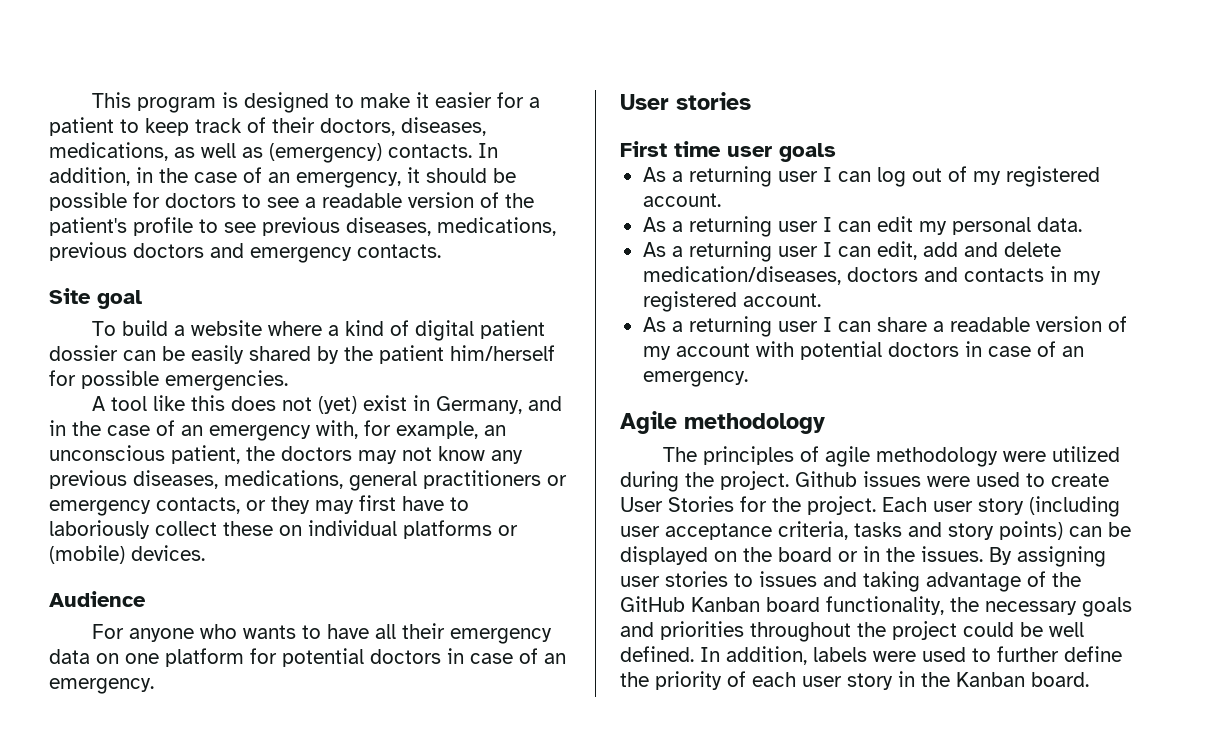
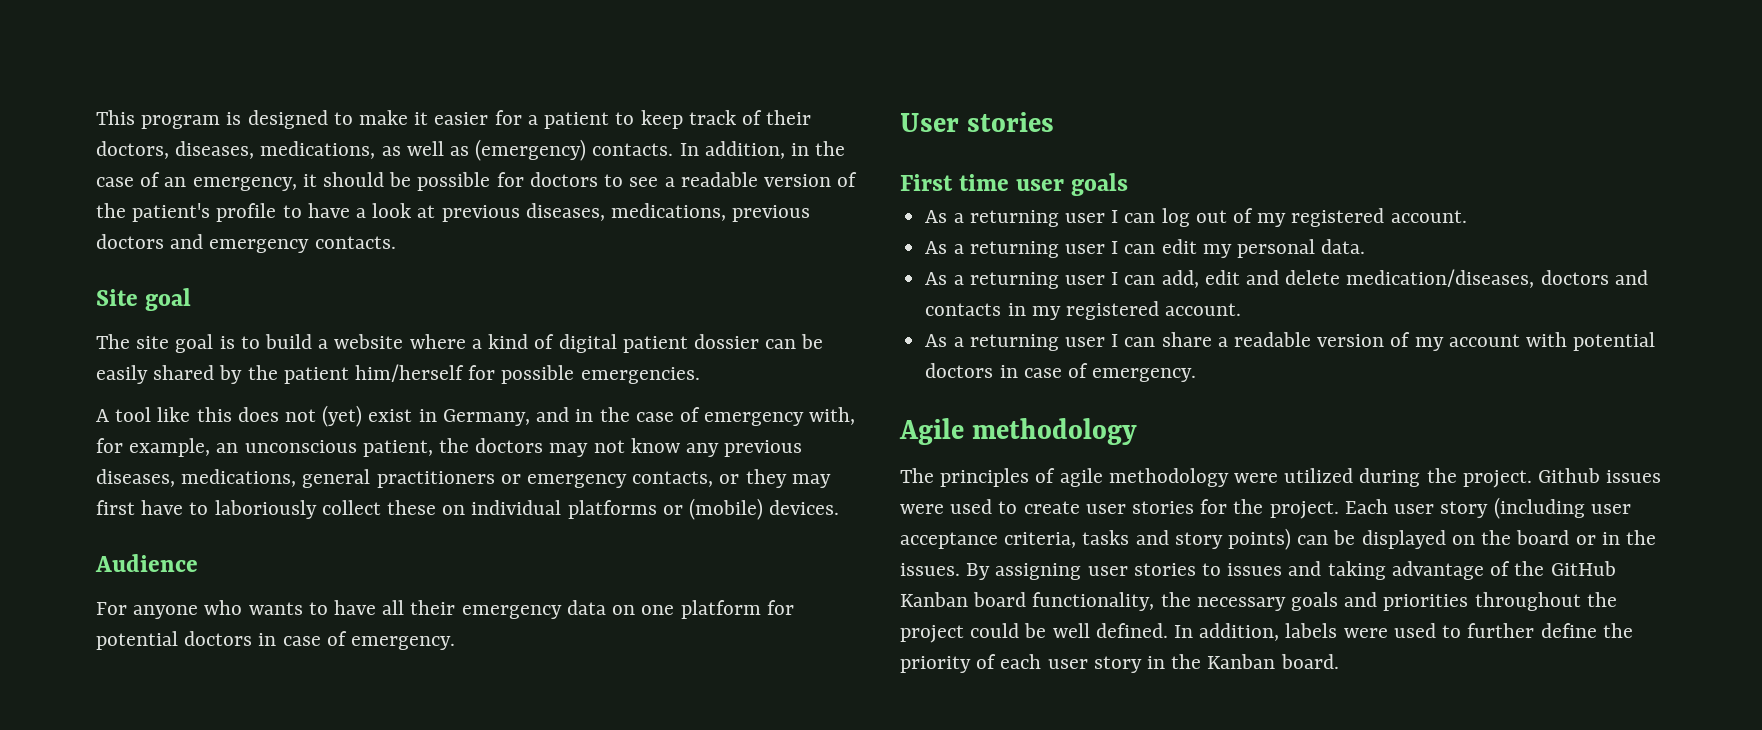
- In addition, in the case of an emergency, it should be possible for doctors to see a readable version of the patient's profile to see previous diseases, medications, previous doctors and emergency contacts.
+ In addition, in the case of an emergency, it should be possible for doctors to see a readable version of the patient's profile to have a look at previous diseases, medications, previous doctors and emergency contacts.
- To build a website where a kind of digital patient dossier can be easily shared by the patient him/herself for possible emergencies.
+ The site goal is to build a website where a kind of digital patient dossier can be easily shared by the patient him/herself for possible emergencies.
- A tool like this does not (yet) exist in Germany, and in the case of an emergency with, for example, an unconscious patient, the doctors may not know any previous diseases, medications, general practitioners or emergency contacts, or they may first have to laboriously collect these on individual platforms or (mobile) devices.
+ A tool like this does not (yet) exist in Germany, and in the case of emergency with, for example, an unconscious patient, the doctors may not know any previous diseases, medications, general practitioners or emergency contacts, or they may first have to laboriously collect these on individual platforms or (mobile) devices.
- For anyone who wants to have all their emergency data on one platform for potential doctors in case of an emergency.
+ For anyone who wants to have all their emergency data on one platform for potential doctors in case of emergency.
- As a returning user I can edit, add and delete medication/diseases, doctors and contacts in my registered account.
+ As a returning user I can add, edit and delete medication/diseases, doctors and contacts in my registered account.
- As a returning user I can share a readable version of my account with potential doctors in case of an emergency.
+ As a returning user I can share a readable version of my account with potential doctors in case of emergency.
- Github issues were used to create User Stories for the project.
+ Github issues were used to create user stories for the project.

